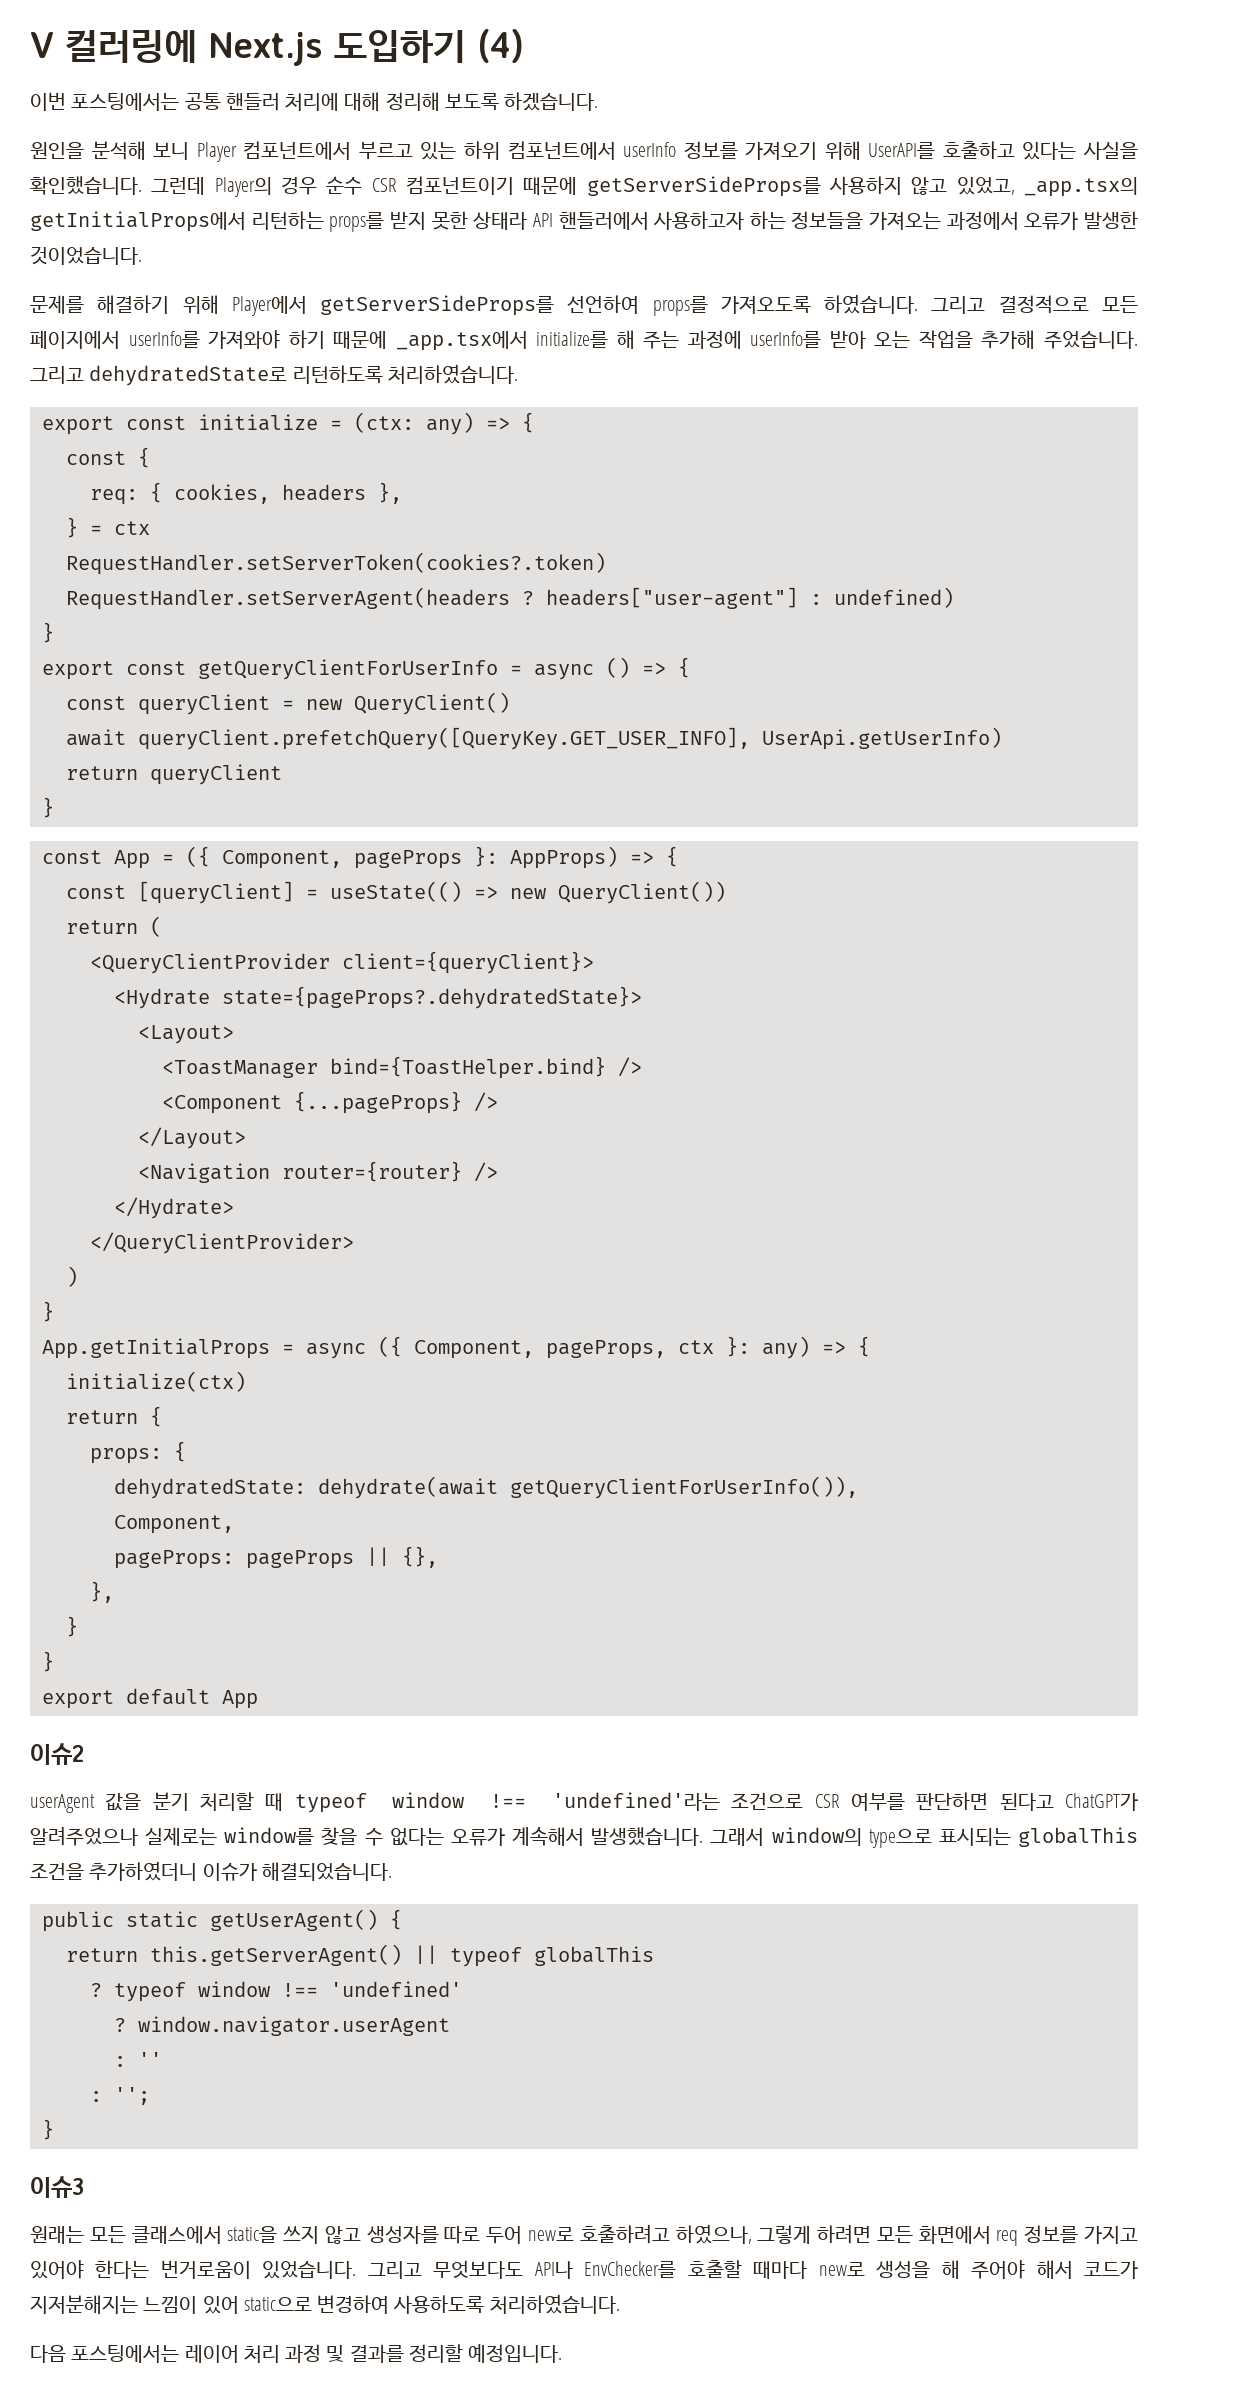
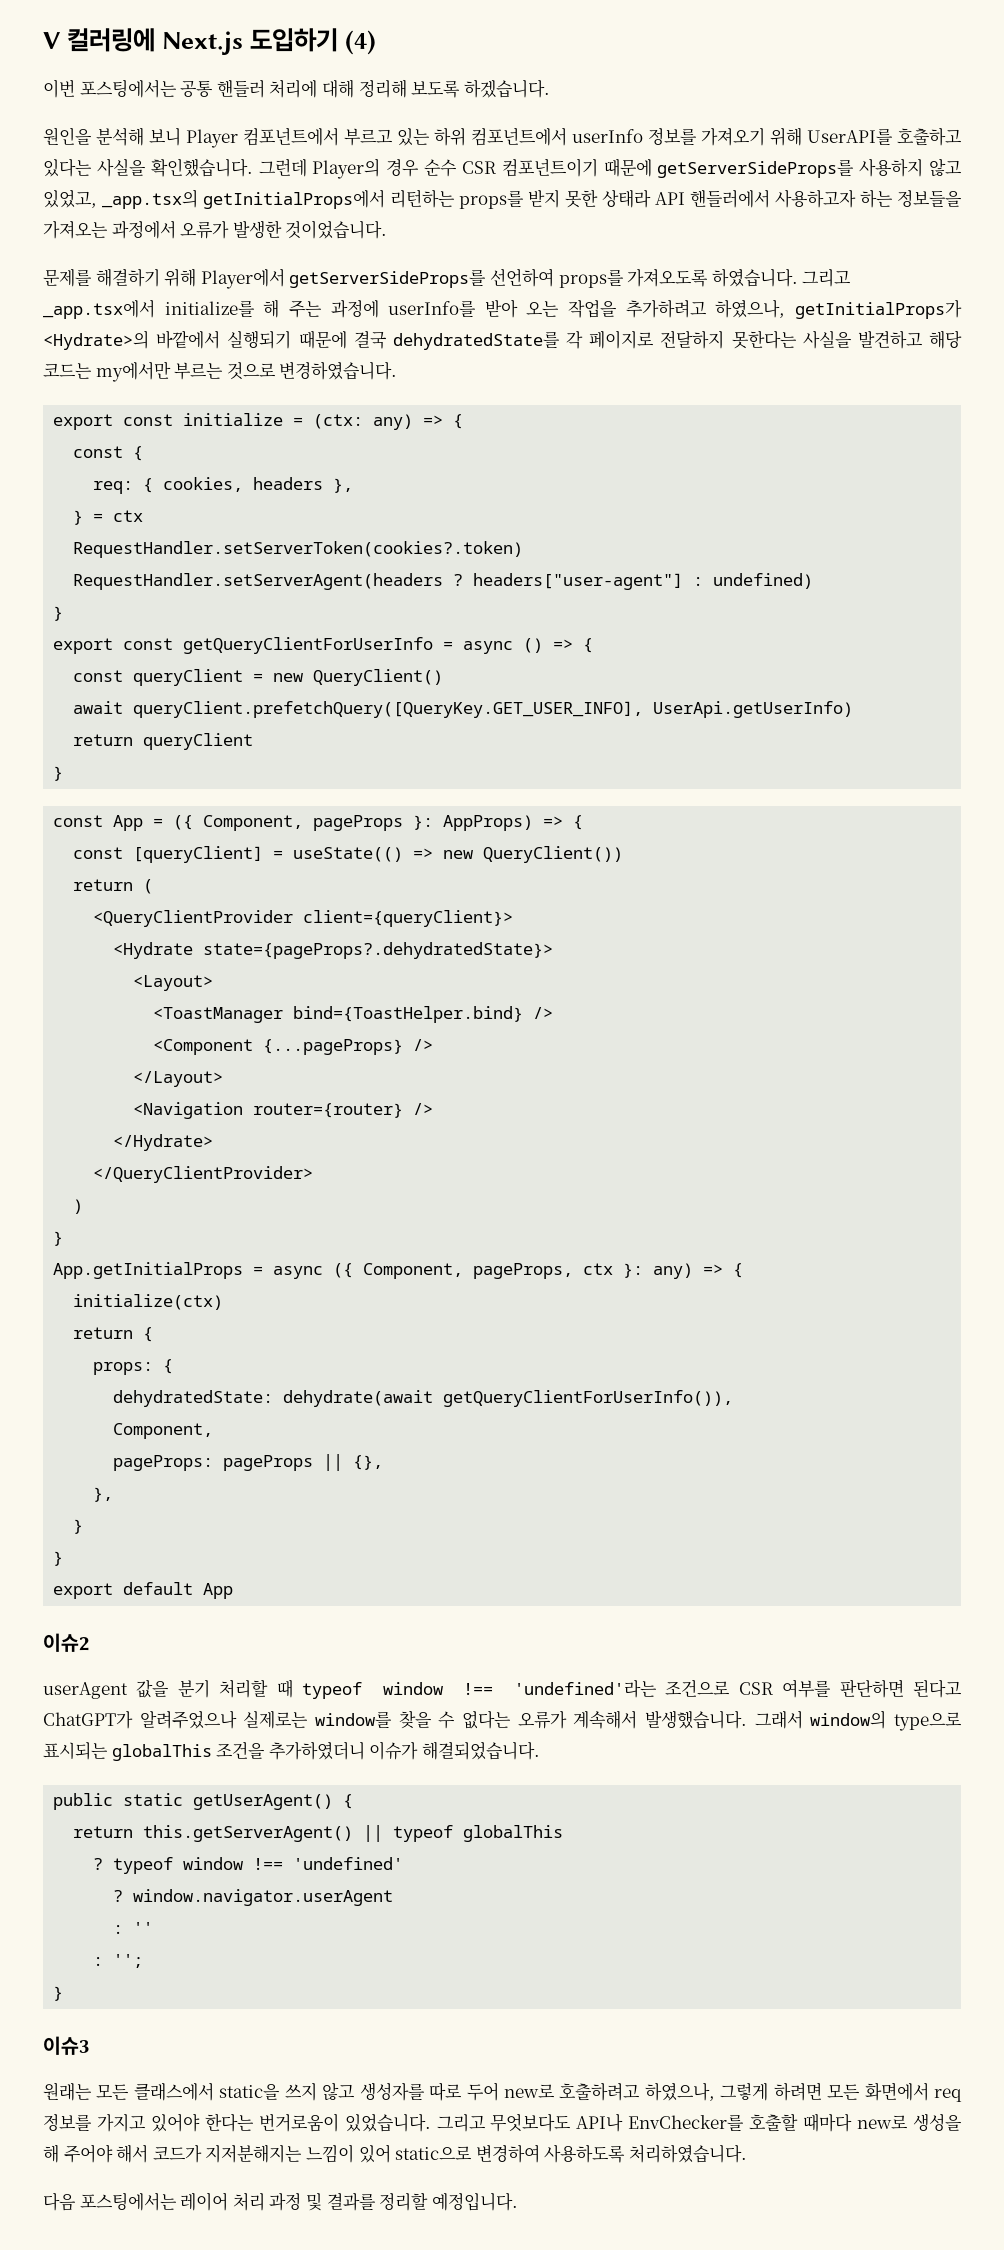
- 그리고 결정적으로 모든 페이지에서 userInfo를 가져와야 하기 때문에 _app.tsx에서 initialize를 해 주는 과정에 userInfo를 받아 오는 작업을 추가해 주었습니다. 그리고 dehydratedState로 리턴하도록 처리하였습니다.
+ 그리고 _app.tsx에서 initialize를 해 주는 과정에 userInfo를 받아 오는 작업을 추가하려고 하였으나, getInitialProps가 <Hydrate>의 바깥에서 실행되기 때문에 결국 dehydratedState를 각 페이지로 전달하지 못한다는 사실을 발견하고 해당 코드는 my에서만 부르는 것으로 변경하였습니다.

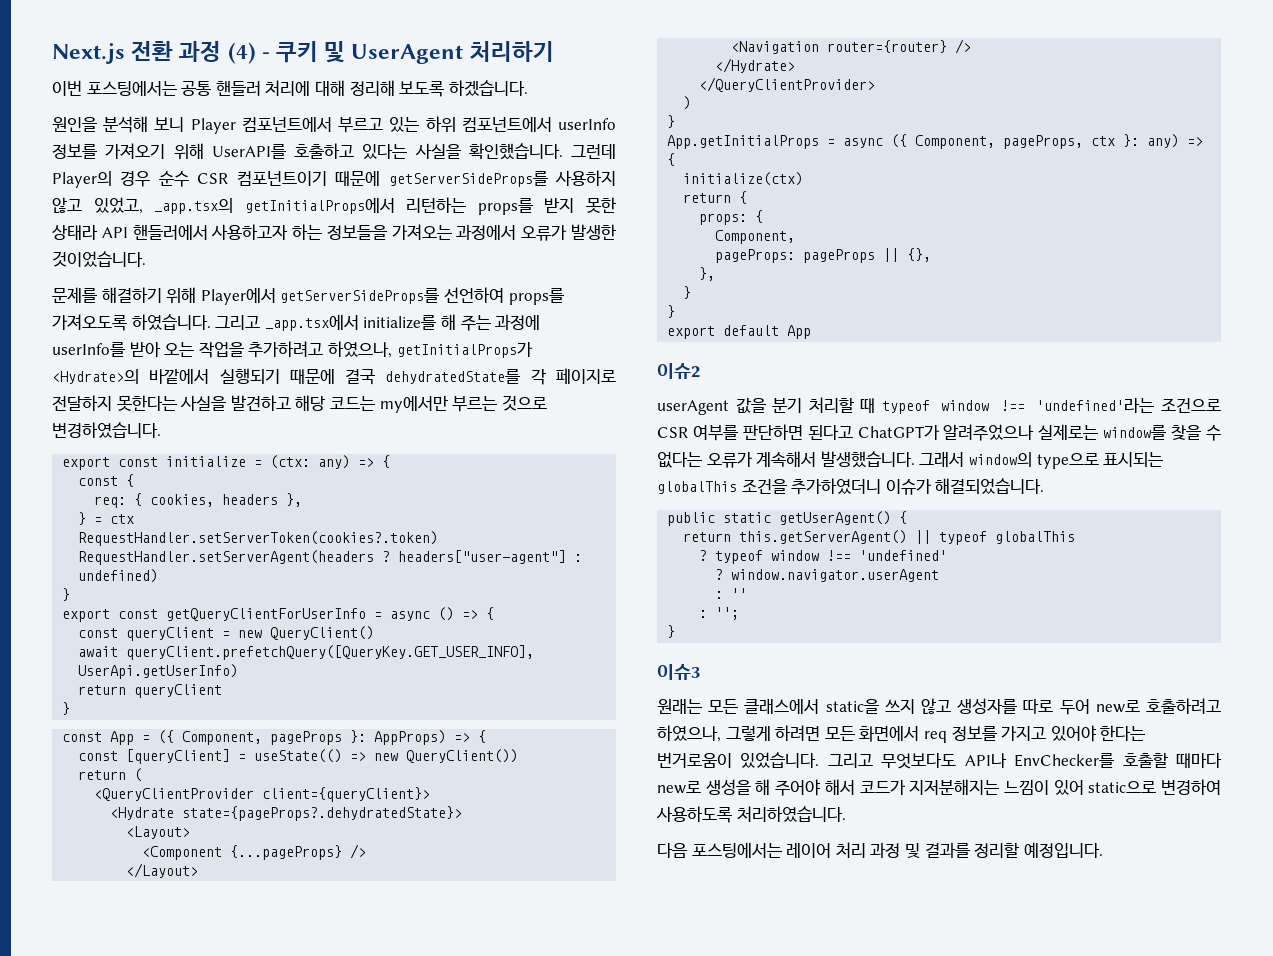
- V 컬러링에 Next.js 도입하기 (4)
+ Next.js 전환 과정 (4) - 쿠키 및 UserAgent 처리하기
- <ToastManager bind={ToastHelper.bind} />
- dehydratedState: dehydrate(await getQueryClientForUserInfo()),

